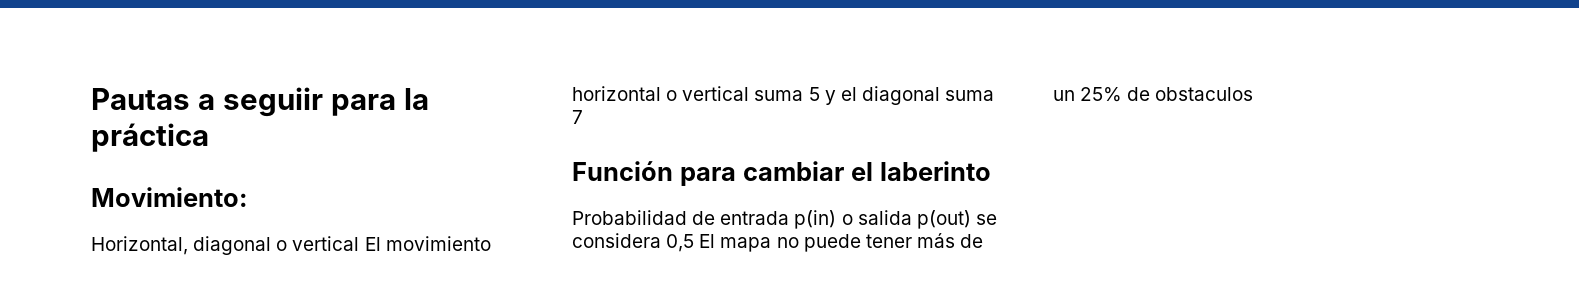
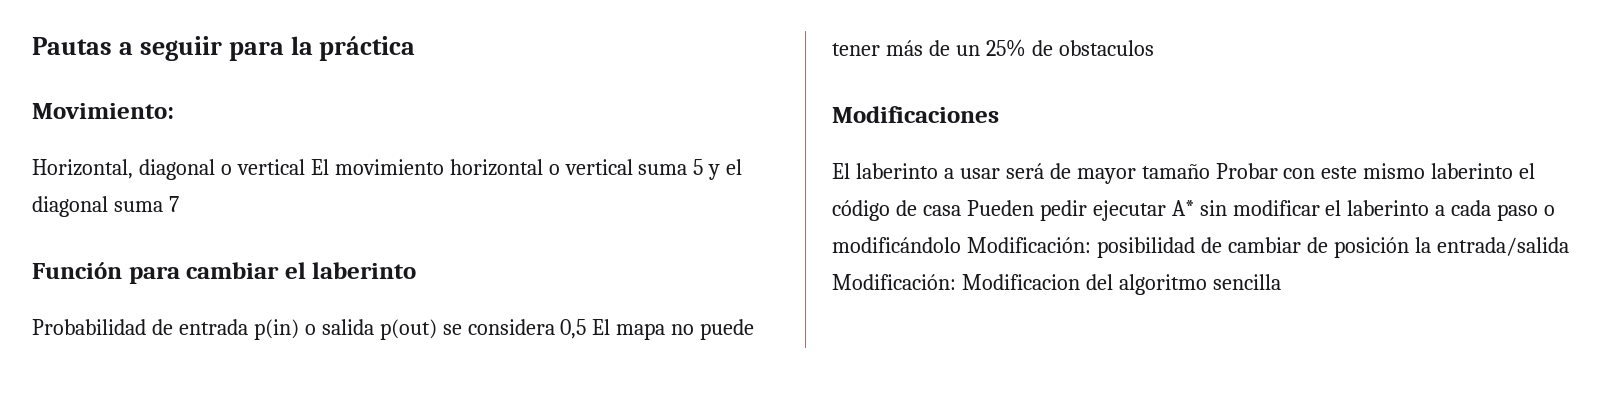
+ Modificaciones
+ El laberinto a usar será de mayor tamaño Probar con este mismo laberinto el código de casa Pueden pedir ejecutar A* sin modificar el laberinto a cada paso o modificándolo Modificación: posibilidad de cambiar de posición la entrada/salida Modificación: Modificacion del algoritmo sencilla

